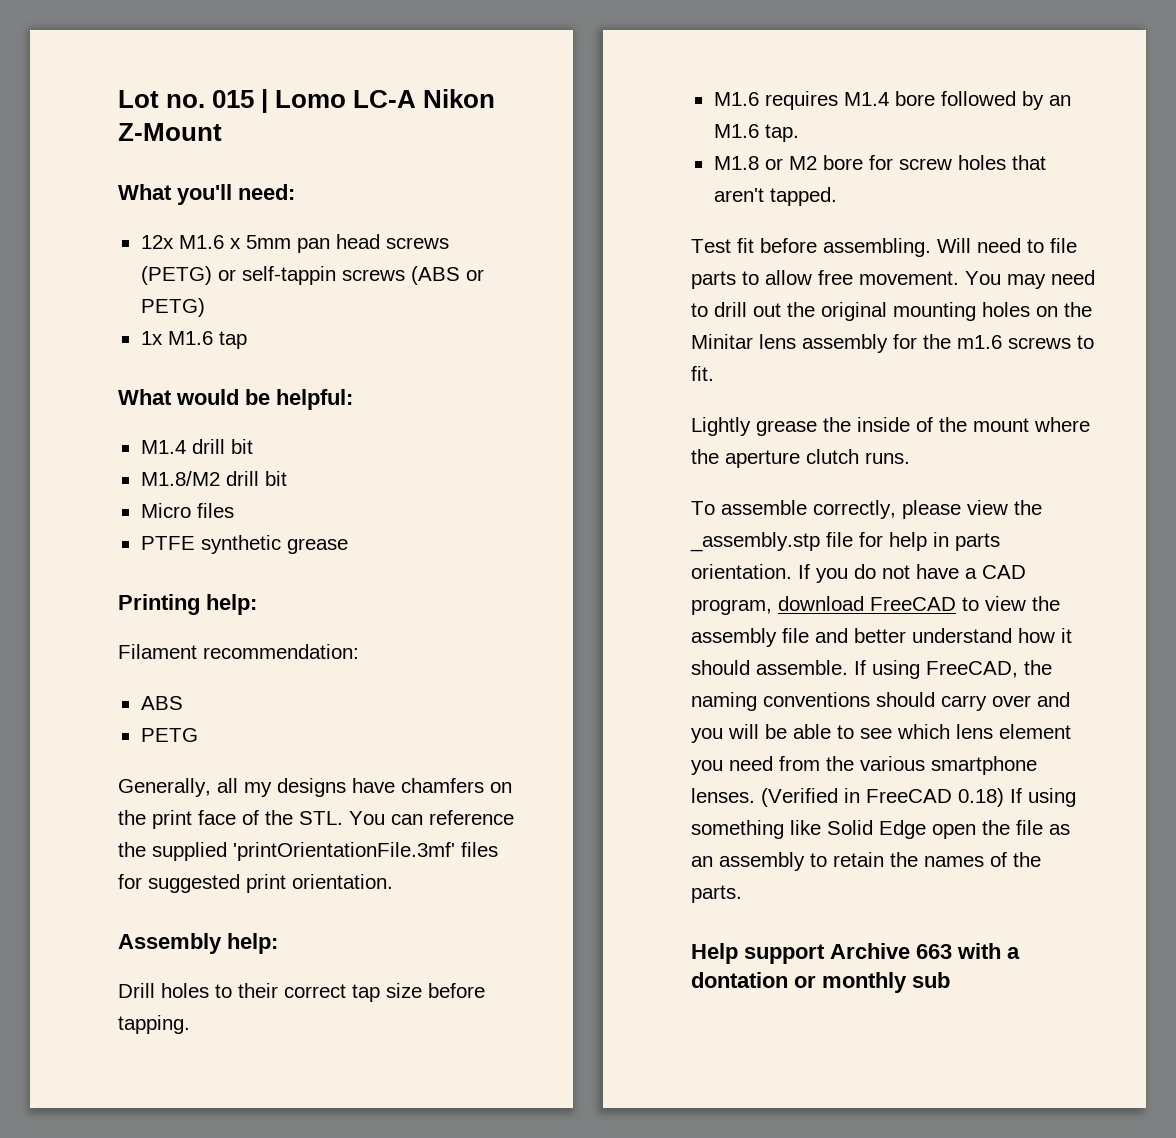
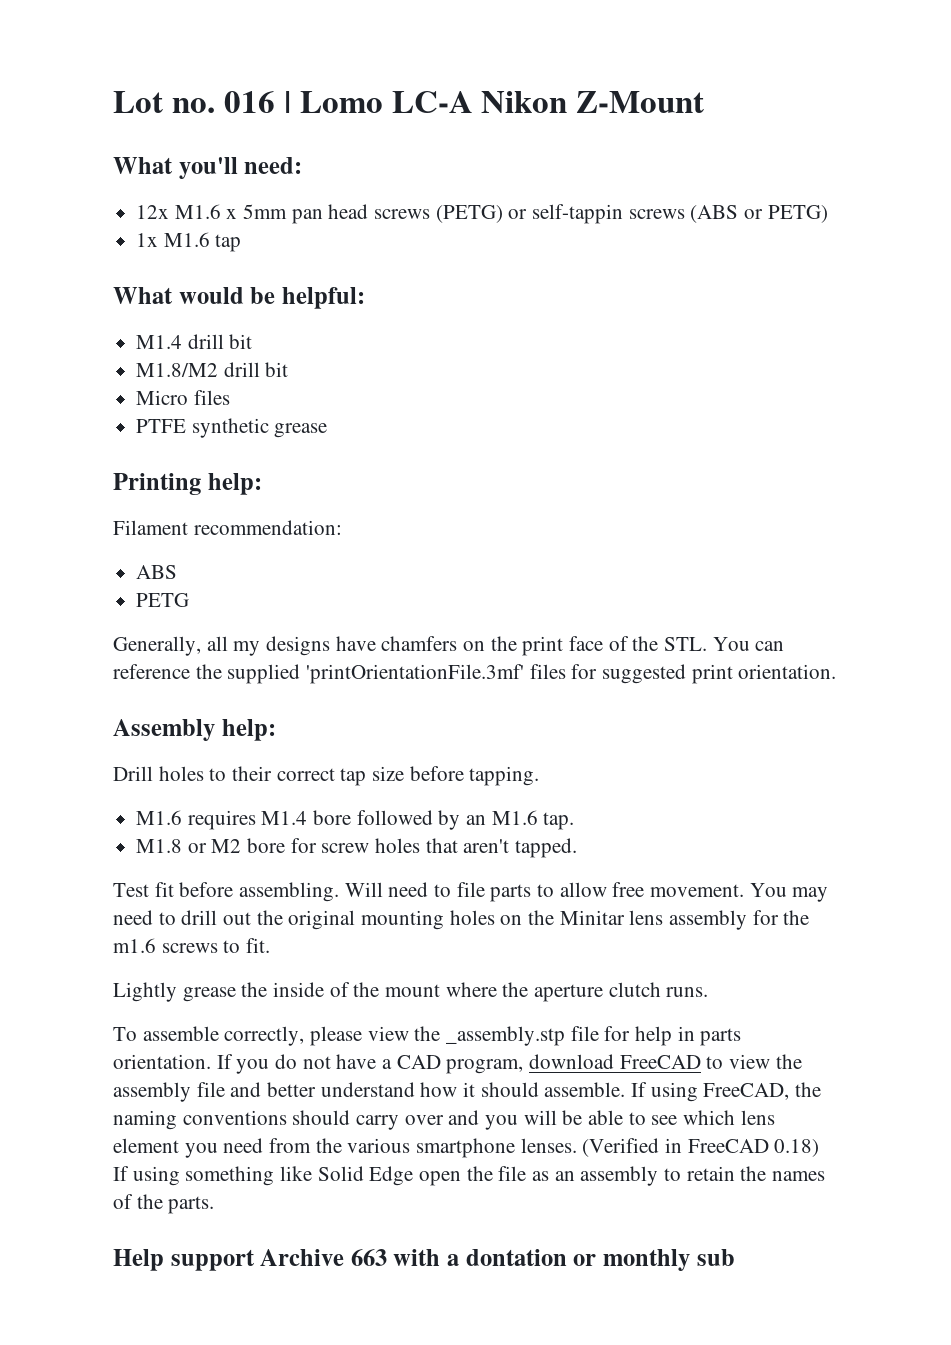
- Lot no. 015 | Lomo LC-A Nikon Z-Mount
+ Lot no. 016 | Lomo LC-A Nikon Z-Mount

